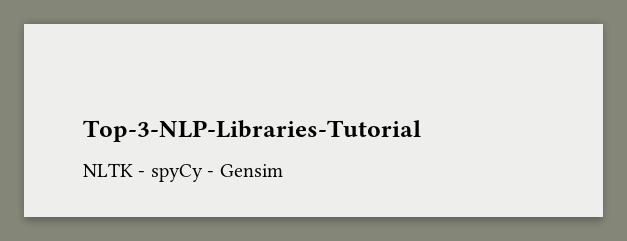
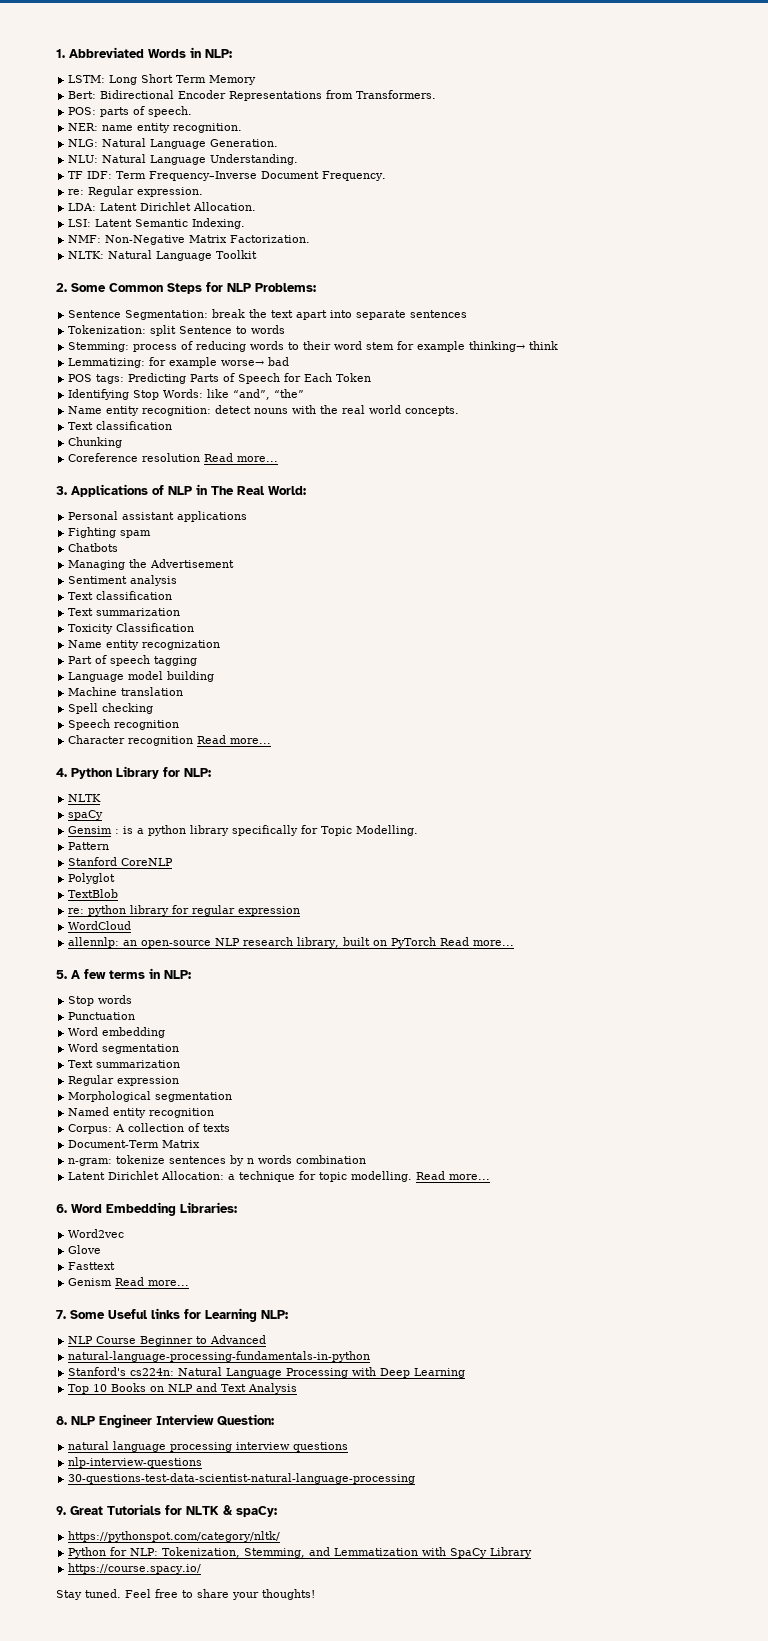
- Top-3-NLP-Libraries-Tutorial
- NLTK - spyCy - Gensim
+ 1. Abbreviated Words in NLP:
+ LSTM: Long Short Term Memory
+ Bert: Bidirectional Encoder Representations from Transformers.
+ POS: parts of speech.
+ NER: name entity recognition.
+ NLG: Natural Language Generation.
+ NLU: Natural Language Understanding.
+ TF IDF: Term Frequency–Inverse Document Frequency.
+ re: Regular expression.
+ LDA: Latent Dirichlet Allocation.
+ LSI: Latent Semantic Indexing.
+ NMF: Non-Negative Matrix Factorization.
+ NLTK: Natural Language Toolkit
+ 2. Some Common Steps for NLP Problems:
+ Sentence Segmentation: break the text apart into separate sentences
+ Tokenization: split Sentence to words
+ Stemming: process of reducing words to their word stem for example thinking→ think
+ Lemmatizing: for example worse→ bad
+ POS tags: Predicting Parts of Speech for Each Token
+ Identifying Stop Words: like “and”, “the”
+ Name entity recognition: detect nouns with the real world concepts.
+ Text classification
+ Chunking
+ Coreference resolution Read more...
+ 3. Applications of NLP in The Real World:
+ Personal assistant applications
+ Fighting spam
+ Chatbots
+ Managing the Advertisement
+ Sentiment analysis
+ Text classification
+ Text summarization
+ Toxicity Classification
+ Name entity recognization
+ Part of speech tagging
+ Language model building
+ Machine translation
+ Spell checking
+ Speech recognition
+ Character recognition Read more...
+ 4. Python Library for NLP:
+ NLTK
+ spaCy
+ Gensim : is a python library specifically for Topic Modelling.
+ Pattern
+ Stanford CoreNLP
+ Polyglot
+ TextBlob
+ re: python library for regular expression
+ WordCloud
+ allennlp: an open-source NLP research library, built on PyTorch Read more...
+ 5. A few terms in NLP:
+ Stop words
+ Punctuation
+ Word embedding
+ Word segmentation
+ Text summarization
+ Regular expression
+ Morphological segmentation
+ Named entity recognition
+ Corpus: A collection of texts
+ Document-Term Matrix
+ n-gram: tokenize sentences by n words combination
+ Latent Dirichlet Allocation: a technique for topic modelling. Read more...
+ 6. Word Embedding Libraries:
+ Word2vec
+ Glove
+ Fasttext
+ Genism Read more...
+ 7. Some Useful links for Learning NLP:
+ NLP Course Beginner to Advanced
+ natural-language-processing-fundamentals-in-python
+ Stanford's cs224n: Natural Language Processing with Deep Learning
+ Top 10 Books on NLP and Text Analysis
+ 8. NLP Engineer Interview Question:
+ natural language processing interview questions
+ nlp-interview-questions
+ 30-questions-test-data-scientist-natural-language-processing
+ 9. Great Tutorials for NLTK & spaCy:
+ https://pythonspot.com/category/nltk/
+ Python for NLP: Tokenization, Stemming, and Lemmatization with SpaCy Library
+ https://course.spacy.io/
+ Stay tuned. Feel free to share your thoughts!

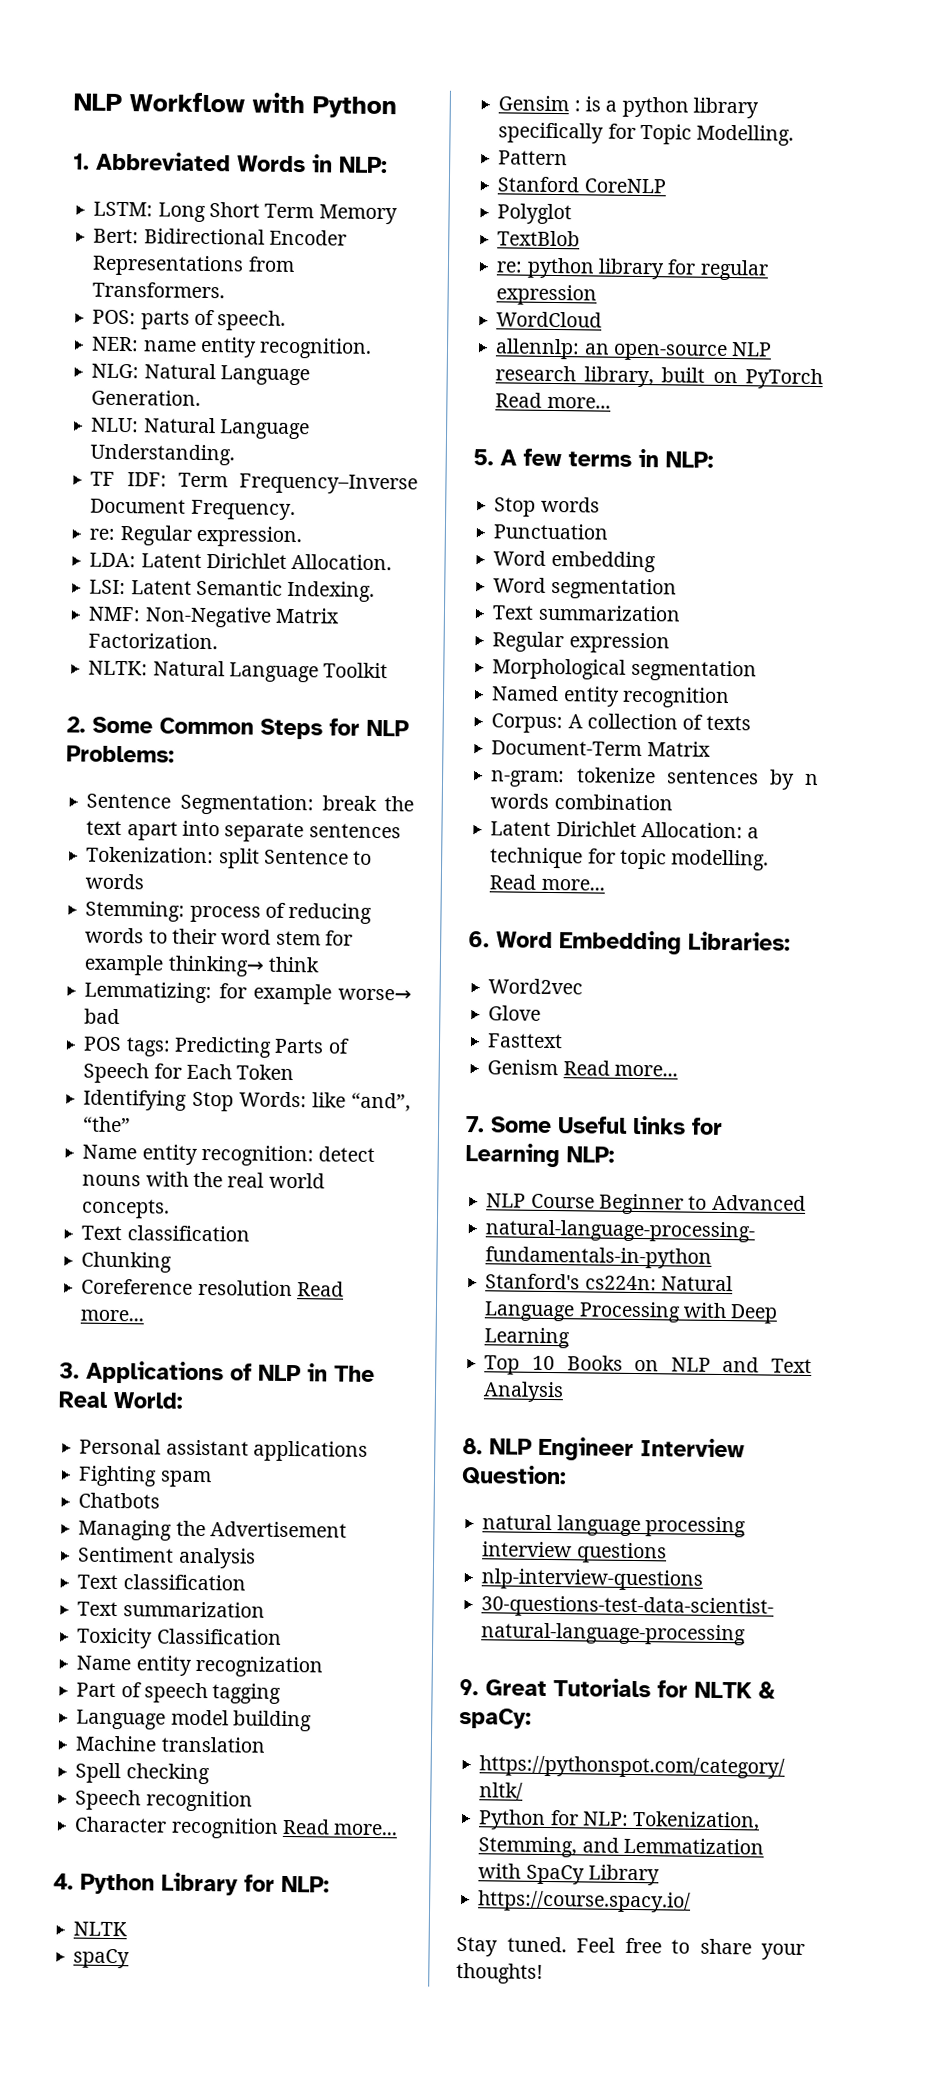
+ NLP Workflow with Python

